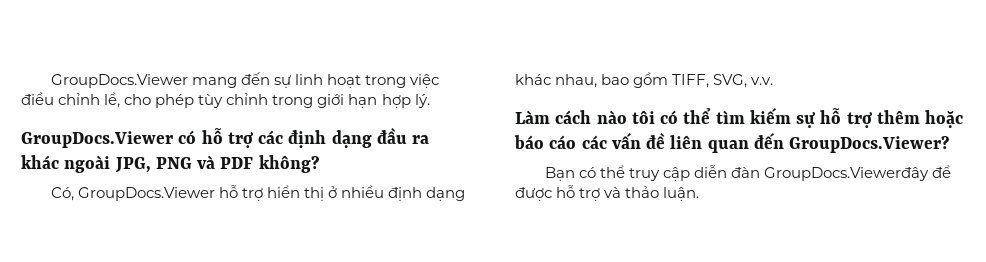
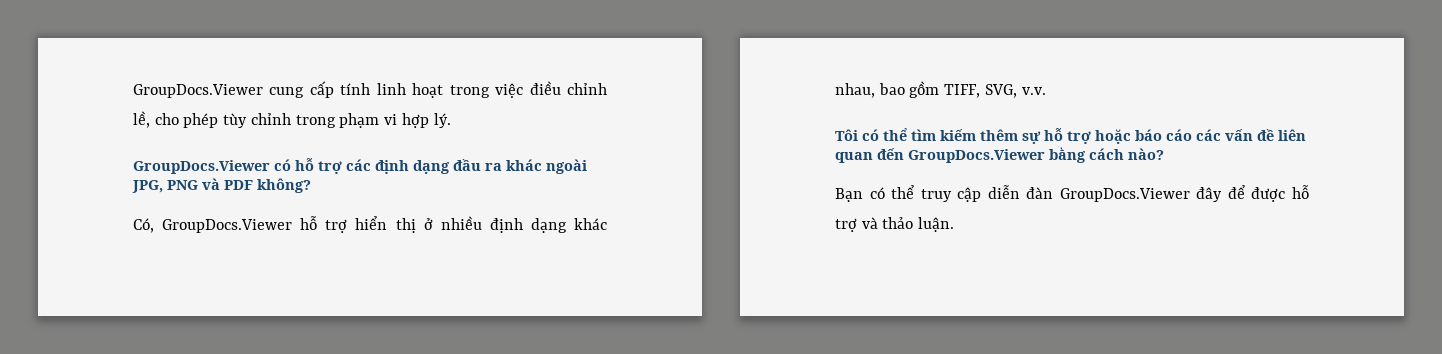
- GroupDocs.Viewer mang đến sự linh hoạt trong việc điều chỉnh lề, cho phép tùy chỉnh trong giới hạn hợp lý.
+ GroupDocs.Viewer cung cấp tính linh hoạt trong việc điều chỉnh lề, cho phép tùy chỉnh trong phạm vi hợp lý.
- Làm cách nào tôi có thể tìm kiếm sự hỗ trợ thêm hoặc báo cáo các vấn đề liên quan đến GroupDocs.Viewer?
+ Tôi có thể tìm kiếm thêm sự hỗ trợ hoặc báo cáo các vấn đề liên quan đến GroupDocs.Viewer bằng cách nào?
- Bạn có thể truy cập diễn đàn GroupDocs.Viewerđây để được hỗ trợ và thảo luận.
+ Bạn có thể truy cập diễn đàn GroupDocs.Viewer đây để được hỗ trợ và thảo luận.

